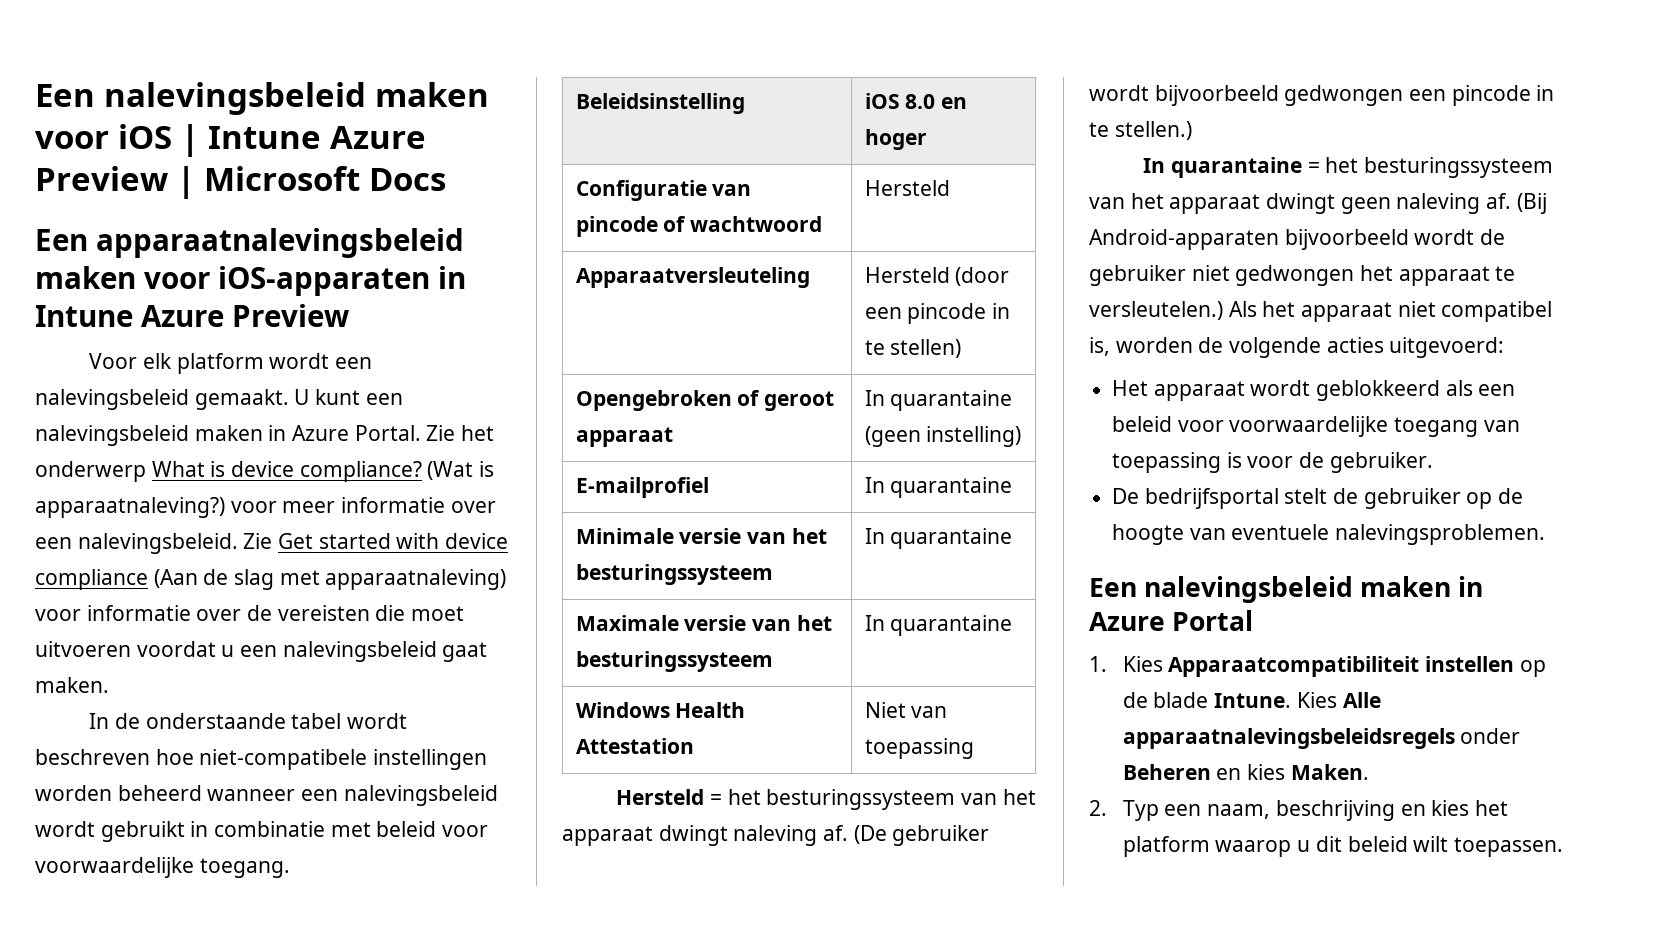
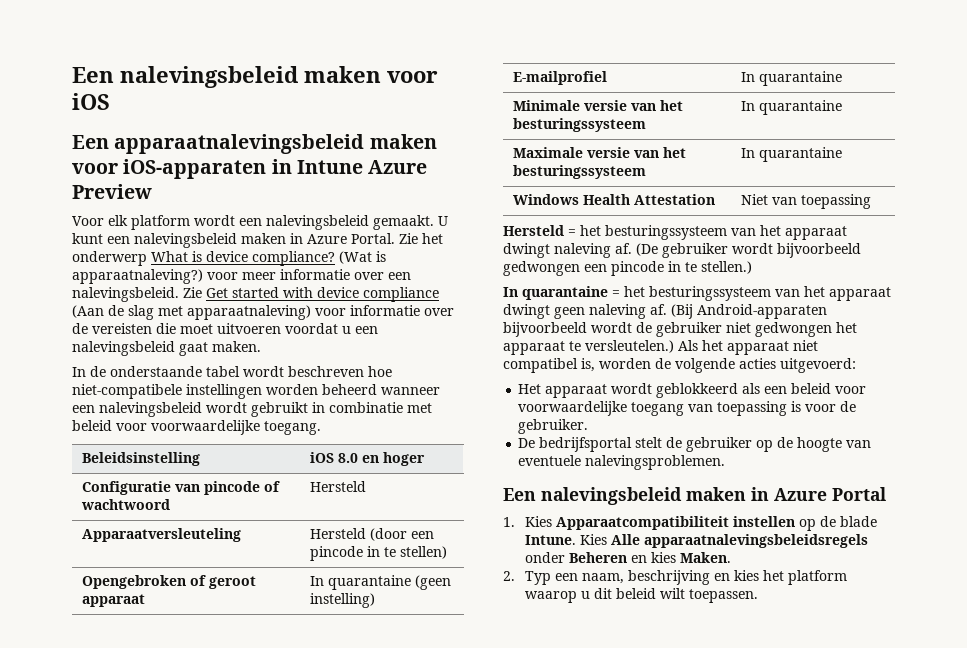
- Een nalevingsbeleid maken voor iOS | Intune Azure Preview | Microsoft Docs
+ Een nalevingsbeleid maken voor iOS

